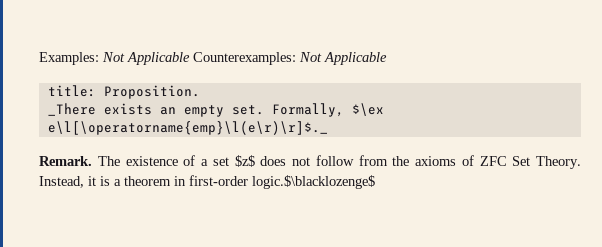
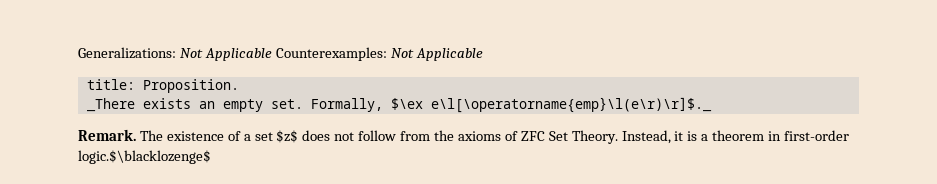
- Examples: Not Applicable Counterexamples: Not Applicable
+ Generalizations: Not Applicable Counterexamples: Not Applicable

